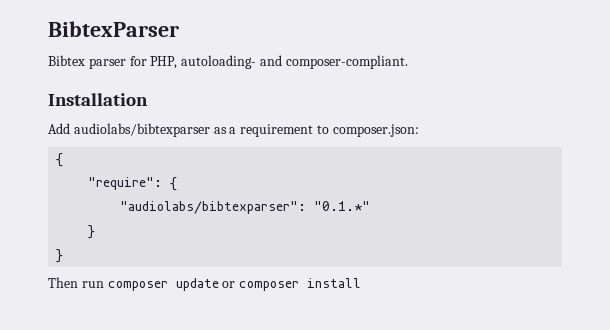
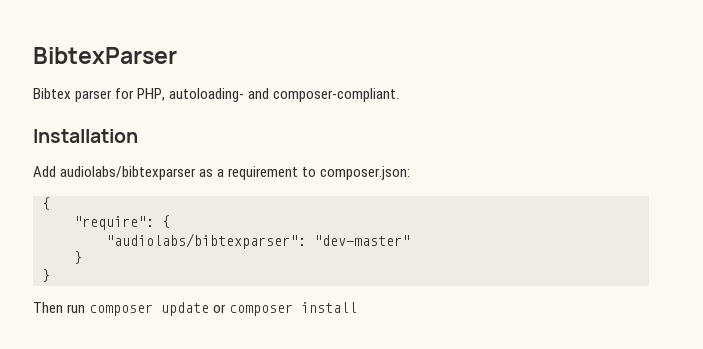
- "audiolabs/bibtexparser": "0.1.*"
+ "audiolabs/bibtexparser": "dev-master"

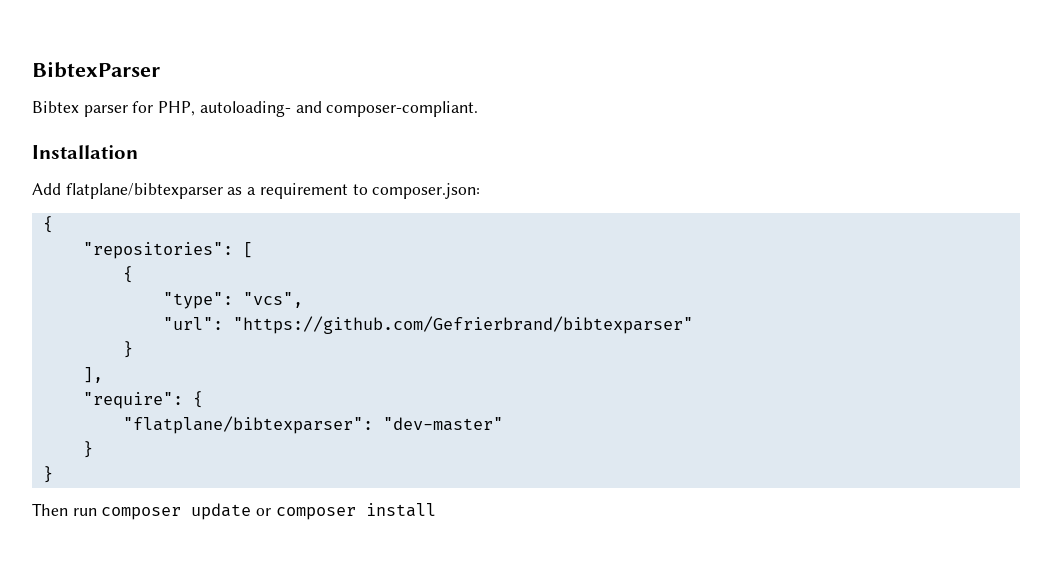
- Add audiolabs/bibtexparser as a requirement to composer.json:
+ Add flatplane/bibtexparser as a requirement to composer.json:
+ "repositories": [
+ {
+ "type": "vcs",
+ "url": "https://github.com/Gefrierbrand/bibtexparser"
+ }
+ ],
- "audiolabs/bibtexparser": "dev-master"
+ "flatplane/bibtexparser": "dev-master"

